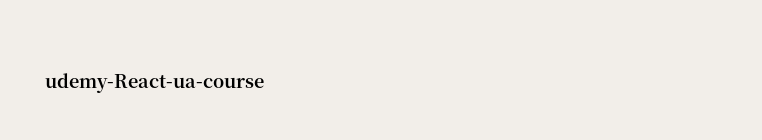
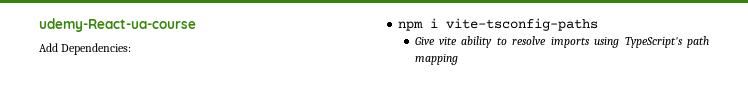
+ Add Dependencies:
+ npm i vite-tsconfig-paths
+ Give vite ability to resolve imports using TypeScript's path mapping

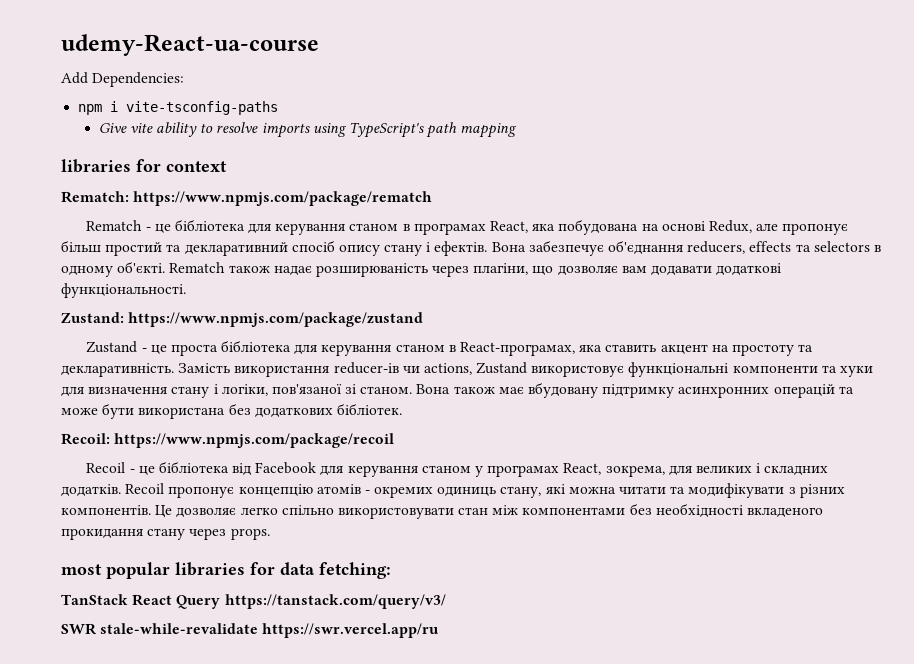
+ libraries for context
+ Rematch: https://www.npmjs.com/package/rematch
+ Rematch - це бібліотека для керування станом в програмах React, яка побудована на основі Redux, але пропонує більш простий та декларативний спосіб опису стану і ефектів. Вона забезпечує об'єднання reducers, effects та selectors в одному об'єкті. Rematch також надає розширюваність через плагіни, що дозволяє вам додавати додаткові функціональності.
+ Zustand: https://www.npmjs.com/package/zustand
+ Zustand - це проста бібліотека для керування станом в React-програмах, яка ставить акцент на простоту та декларативність. Замість використання reducer-ів чи actions, Zustand використовує функціональні компоненти та хуки для визначення стану і логіки, пов'язаної зі станом. Вона також має вбудовану підтримку асинхронних операцій та може бути використана без додаткових бібліотек.
+ Recoil: https://www.npmjs.com/package/recoil
+ Recoil - це бібліотека від Facebook для керування станом у програмах React, зокрема, для великих і складних додатків. Recoil пропонує концепцію атомів - окремих одиниць стану, які можна читати та модифікувати з різних компонентів. Це дозволяє легко спільно використовувати стан між компонентами без необхідності вкладеного прокидання стану через props.
+ most popular libraries for data fetching:
+ TanStack React Query https://tanstack.com/query/v3/
+ SWR stale-while-revalidate https://swr.vercel.app/ru

